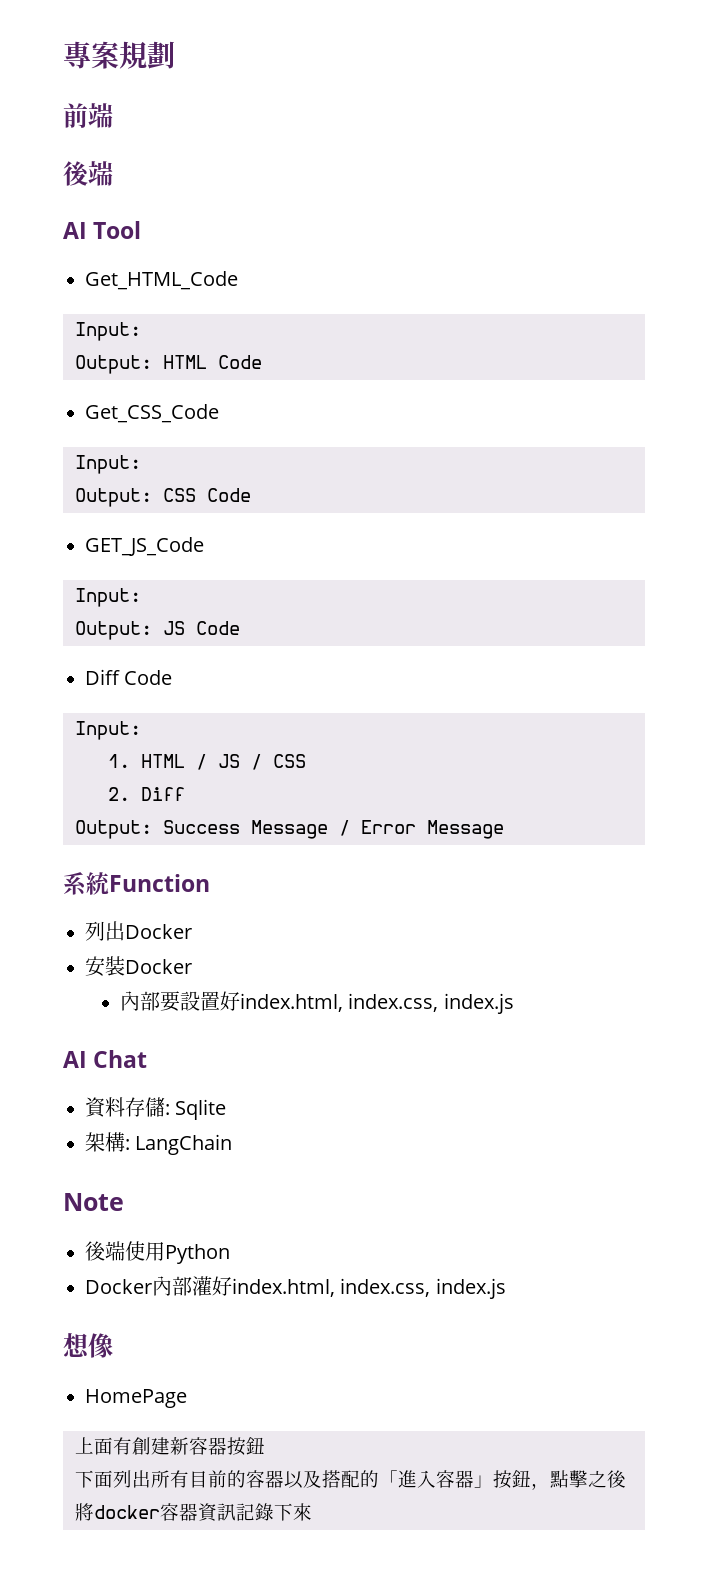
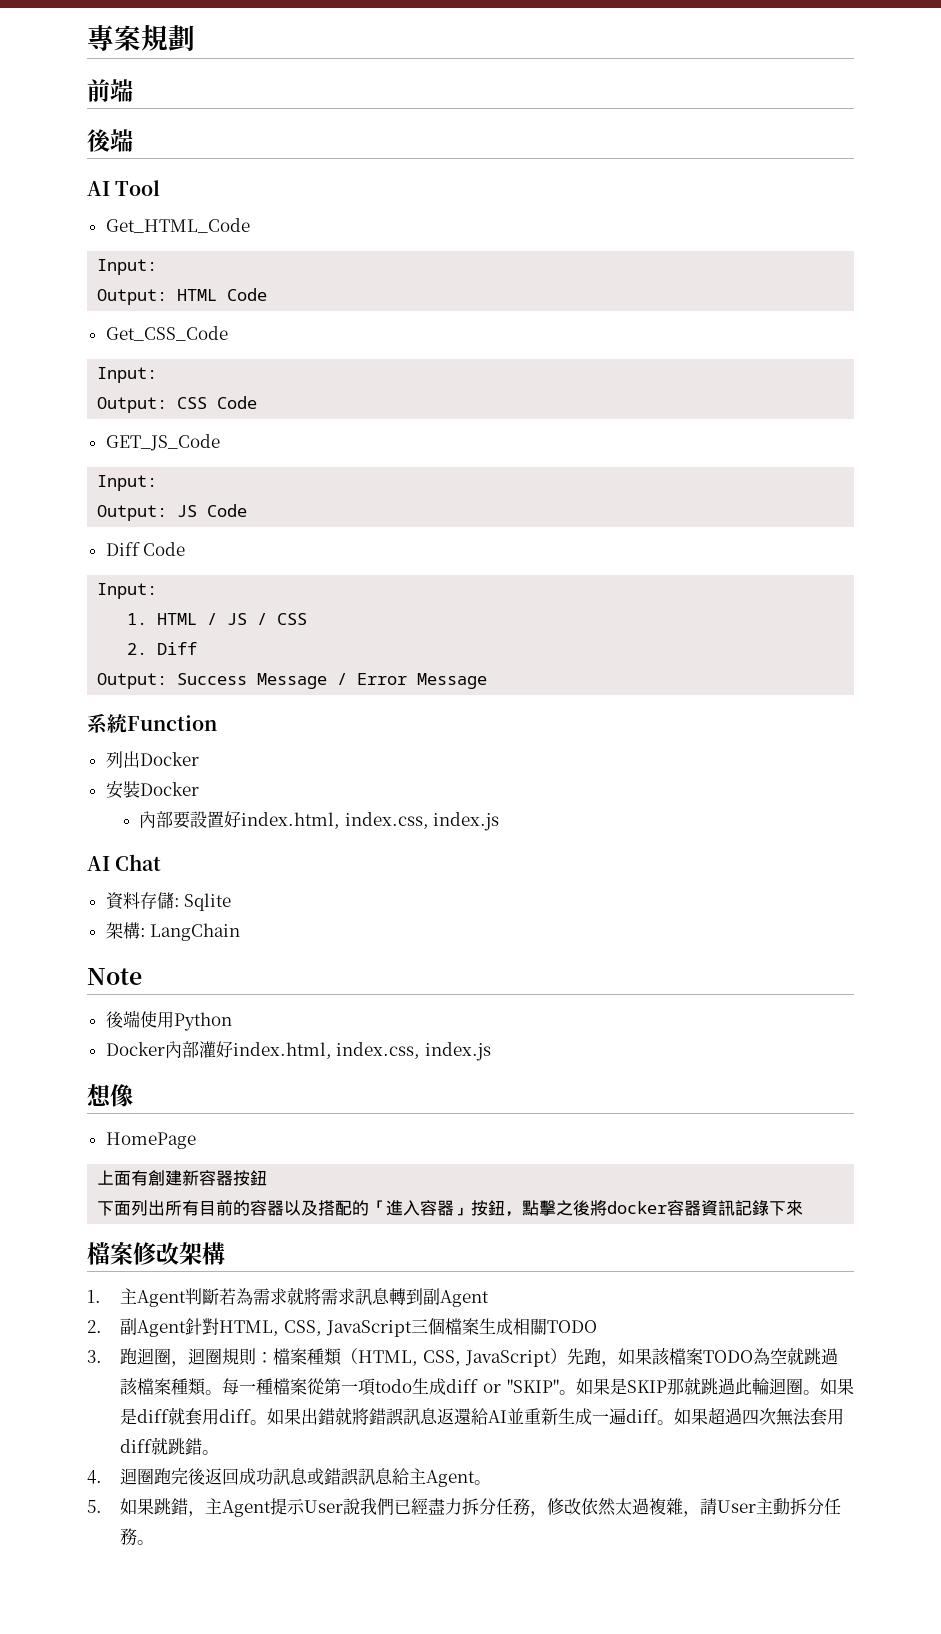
+ 檔案修改架構
+ 1.主Agent判斷若為需求就將需求訊息轉到副Agent
+ 2.副Agent針對HTML, CSS, JavaScript三個檔案生成相關TODO
+ 3.跑迴圈，迴圈規則：檔案種類（HTML, CSS, JavaScript）先跑，如果該檔案TODO為空就跳過該檔案種類。每一種檔案從第一項todo生成diff or "SKIP"。如果是SKIP那就跳過此輪迴圈。如果是diff就套用diff。如果出錯就將錯誤訊息返還給AI並重新生成一遍diff。如果超過四次無法套用diff就跳錯。
+ 4.迴圈跑完後返回成功訊息或錯誤訊息給主Agent。
+ 5.如果跳錯，主Agent提示User說我們已經盡力拆分任務，修改依然太過複雜，請User主動拆分任務。

